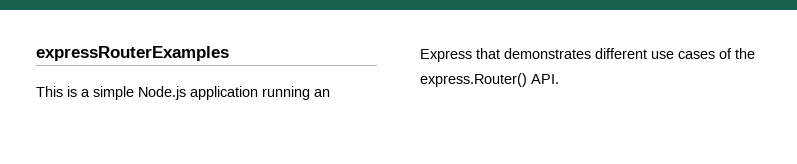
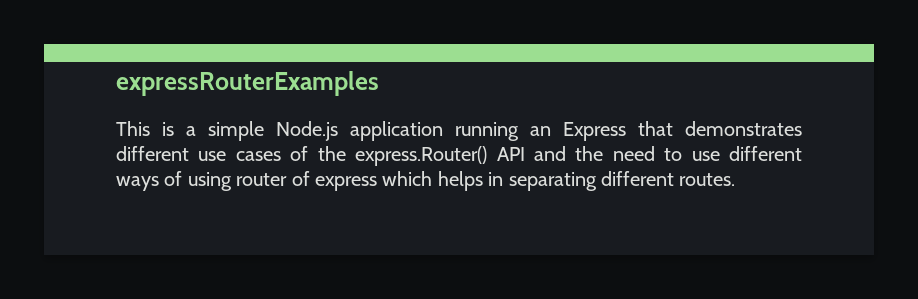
- This is a simple Node.js application running an Express that demonstrates different use cases of the express.Router() API.
+ This is a simple Node.js application running an Express that demonstrates different use cases of the express.Router() API and the need to use different ways of using router of express which helps in separating different routes.

